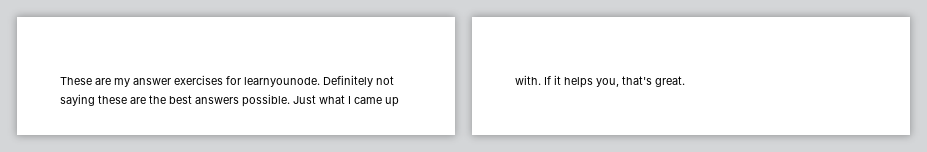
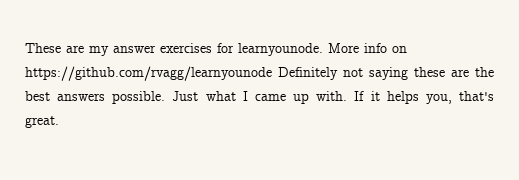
- Definitely not saying these are the best answers possible.
+ More info on https://github.com/rvagg/learnyounode Definitely not saying these are the best answers possible.

